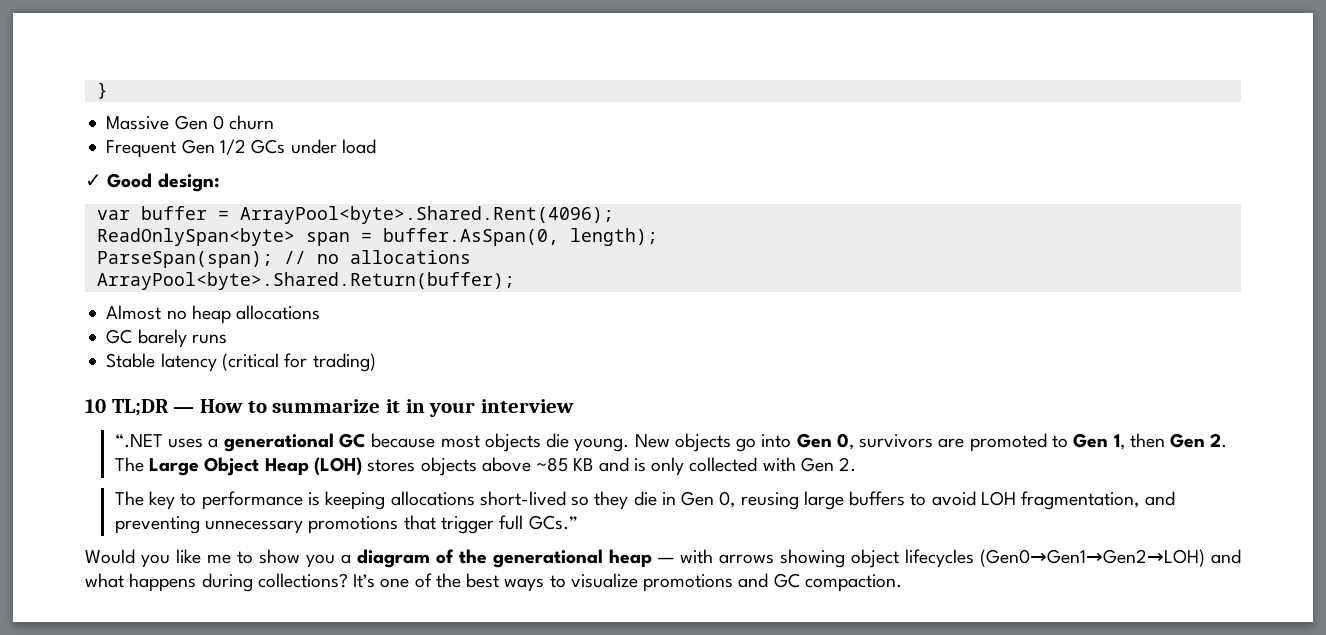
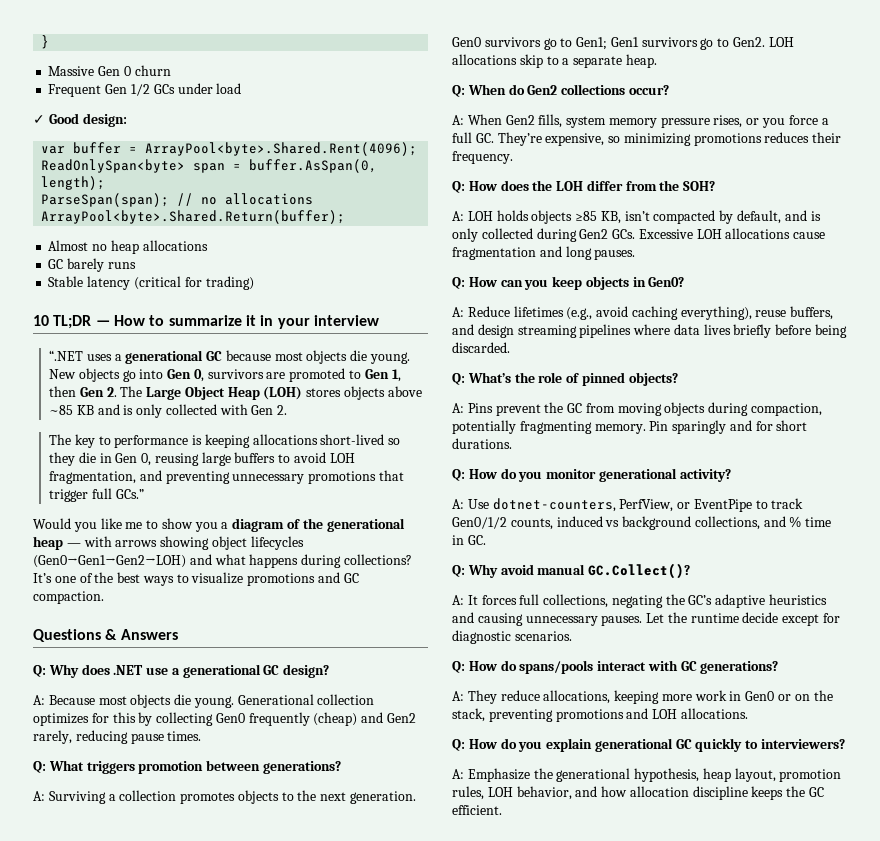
+ Questions & Answers
+ Q: Why does .NET use a generational GC design?
+ A: Because most objects die young. Generational collection optimizes for this by collecting Gen0 frequently (cheap) and Gen2 rarely, reducing pause times.
+ Q: What triggers promotion between generations?
+ A: Surviving a collection promotes objects to the next generation. Gen0 survivors go to Gen1; Gen1 survivors go to Gen2. LOH allocations skip to a separate heap.
+ Q: When do Gen2 collections occur?
+ A: When Gen2 fills, system memory pressure rises, or you force a full GC. They’re expensive, so minimizing promotions reduces their frequency.
+ Q: How does the LOH differ from the SOH?
+ A: LOH holds objects ≥85 KB, isn’t compacted by default, and is only collected during Gen2 GCs. Excessive LOH allocations cause fragmentation and long pauses.
+ Q: How can you keep objects in Gen0?
+ A: Reduce lifetimes (e.g., avoid caching everything), reuse buffers, and design streaming pipelines where data lives briefly before being discarded.
+ Q: What’s the role of pinned objects?
+ A: Pins prevent the GC from moving objects during compaction, potentially fragmenting memory. Pin sparingly and for short durations.
+ Q: How do you monitor generational activity?
+ A: Use dotnet-counters, PerfView, or EventPipe to track Gen0/1/2 counts, induced vs background collections, and % time in GC.
+ Q: Why avoid manual GC.Collect()?
+ A: It forces full collections, negating the GC’s adaptive heuristics and causing unnecessary pauses. Let the runtime decide except for diagnostic scenarios.
+ Q: How do spans/pools interact with GC generations?
+ A: They reduce allocations, keeping more work in Gen0 or on the stack, preventing promotions and LOH allocations.
+ Q: How do you explain generational GC quickly to interviewers?
+ A: Emphasize the generational hypothesis, heap layout, promotion rules, LOH behavior, and how allocation discipline keeps the GC efficient.

